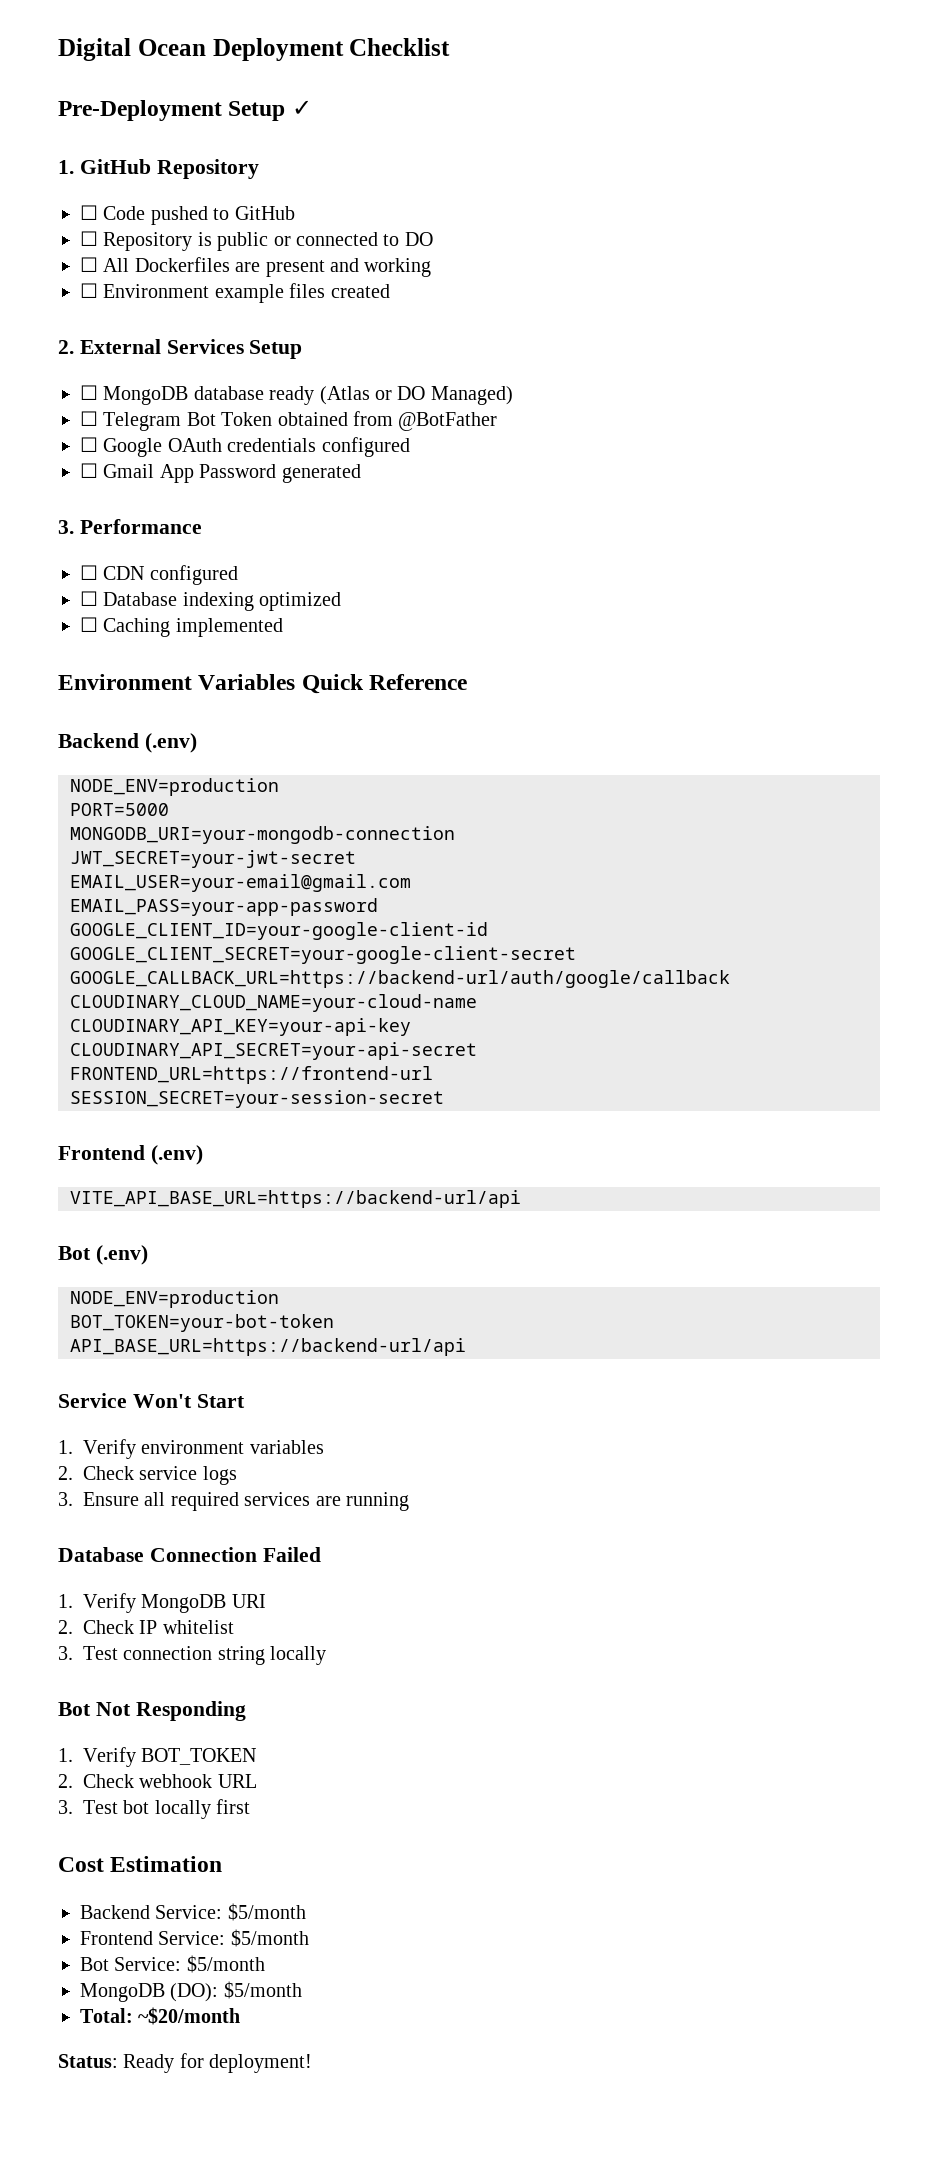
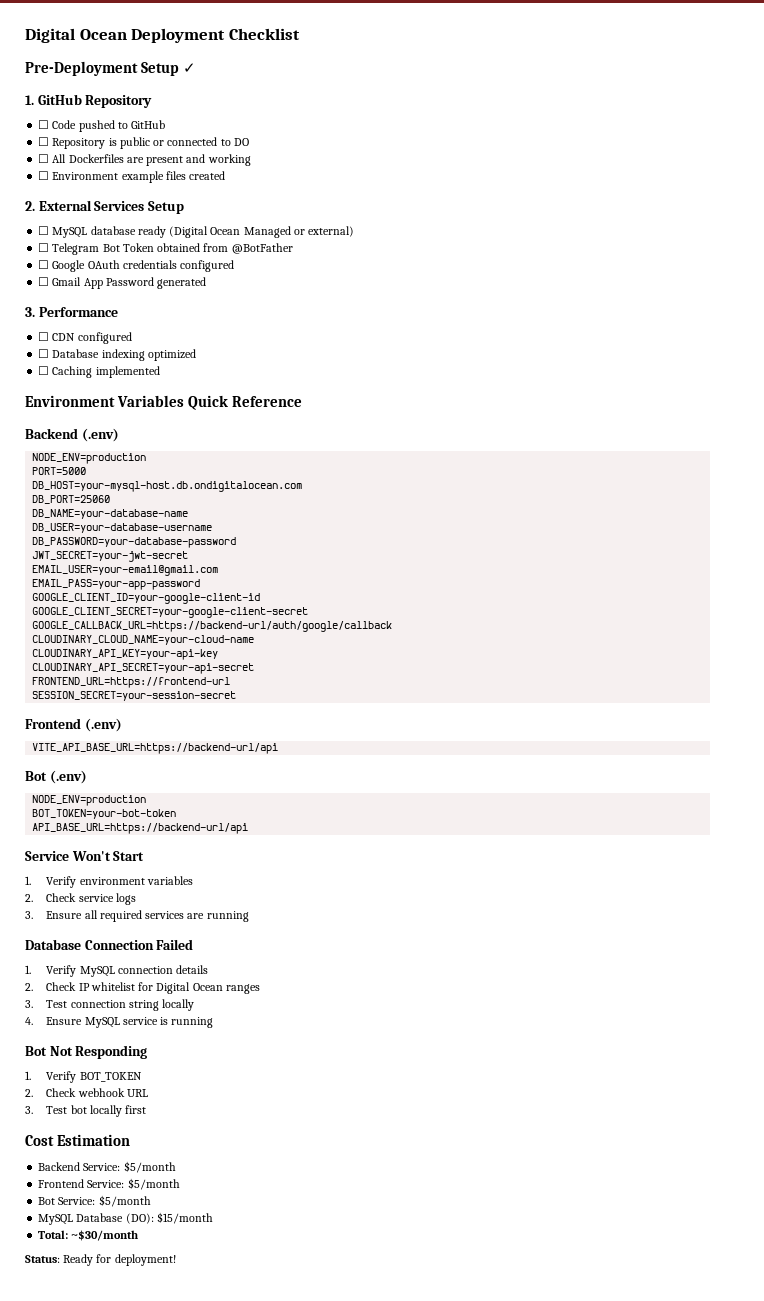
- ☐ MongoDB database ready (Atlas or DO Managed)
+ ☐ MySQL database ready (Digital Ocean Managed or external)
- MONGODB_URI=your-mongodb-connection
+ DB_HOST=your-mysql-host.db.ondigitalocean.com
+ DB_PORT=25060
+ DB_NAME=your-database-name
+ DB_USER=your-database-username
+ DB_PASSWORD=your-database-password
- 1. Verify MongoDB URI
+ 1. Verify MySQL connection details
- 2. Check IP whitelist
+ 2. Check IP whitelist for Digital Ocean ranges
+ 4. Ensure MySQL service is running
- MongoDB (DO): $5/month
+ MySQL Database (DO): $15/month
- Total: ~$20/month
+ Total: ~$30/month

